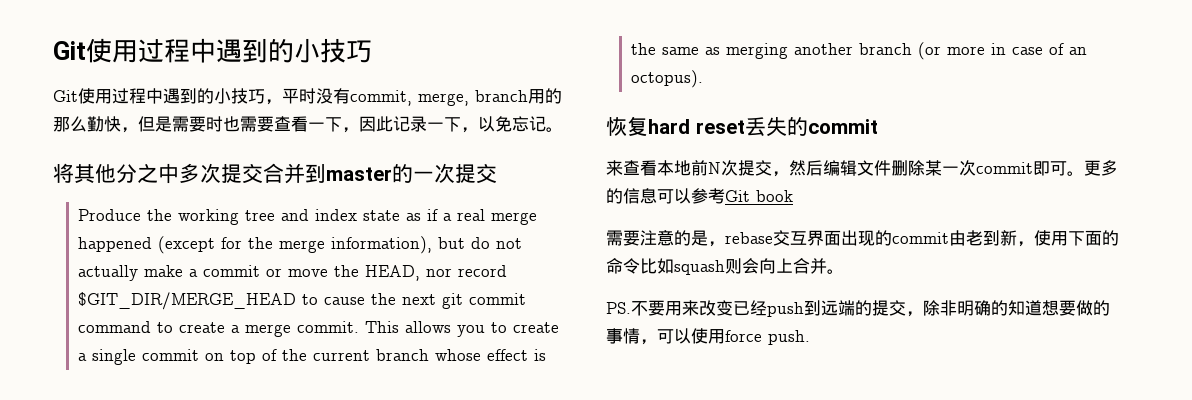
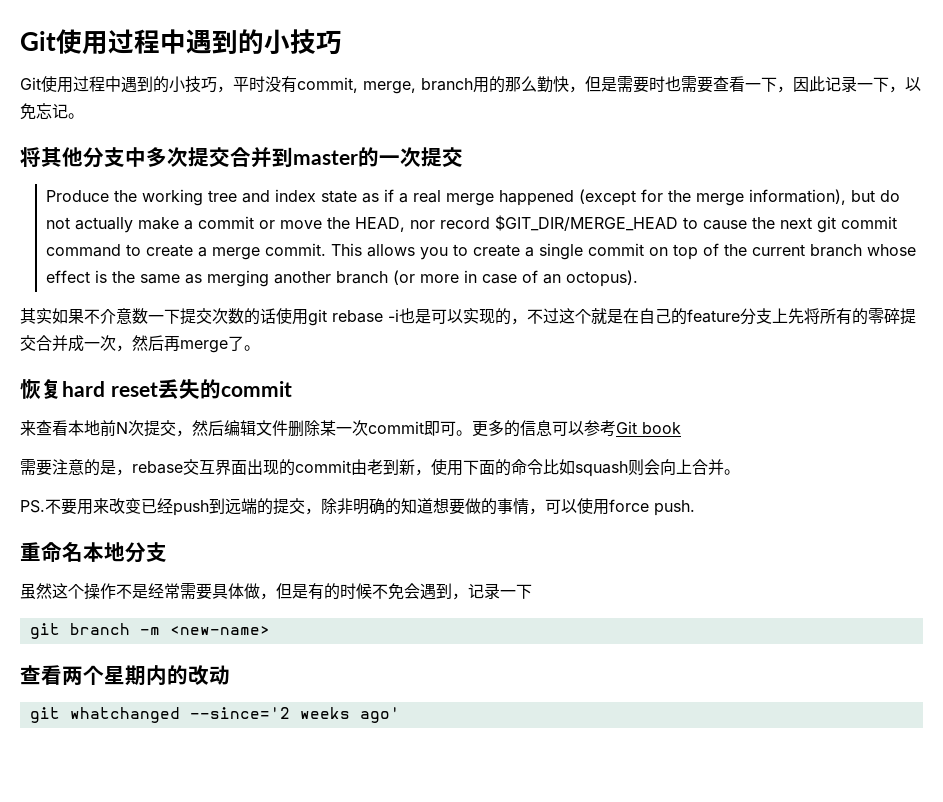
- 将其他分之中多次提交合并到master的一次提交
+ 将其他分支中多次提交合并到master的一次提交
+ 其实如果不介意数一下提交次数的话使用git rebase -i也是可以实现的，不过这个就是在自己的feature分支上先将所有的零碎提交合并成一次，然后再merge了。
+ 重命名本地分支
+ 虽然这个操作不是经常需要具体做，但是有的时候不免会遇到，记录一下
+ git branch -m <new-name>
+ 查看两个星期内的改动
+ git whatchanged --since='2 weeks ago'

